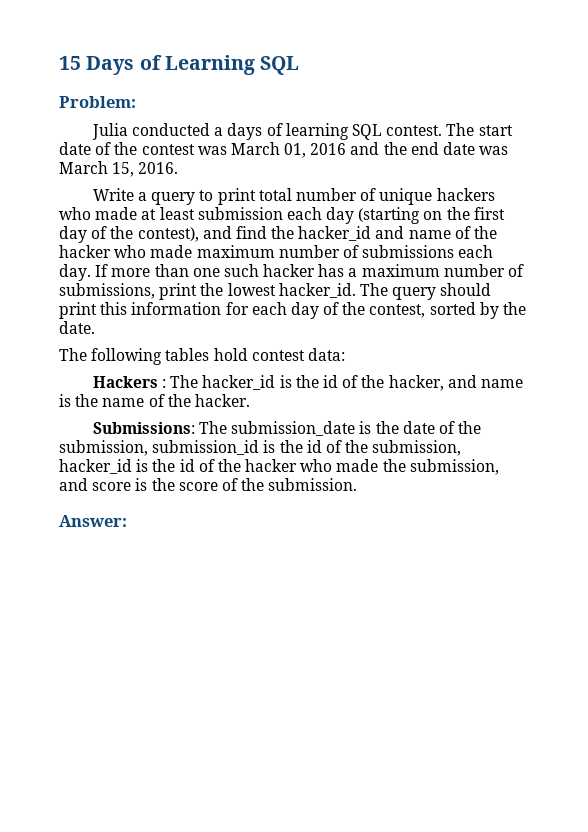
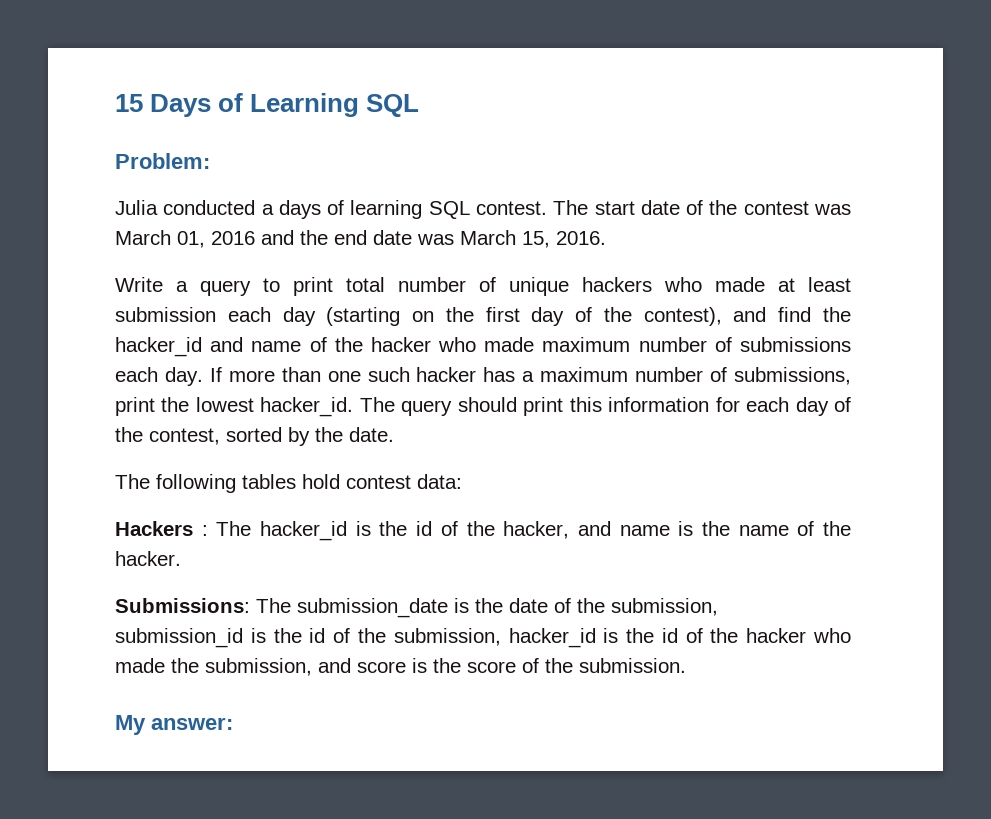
- Answer:
+ My answer:

